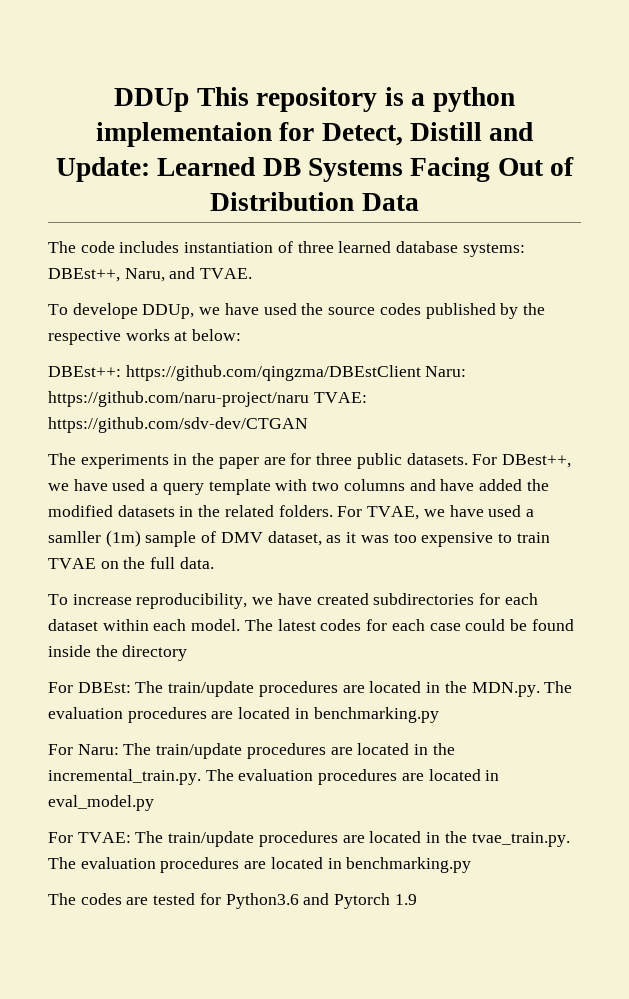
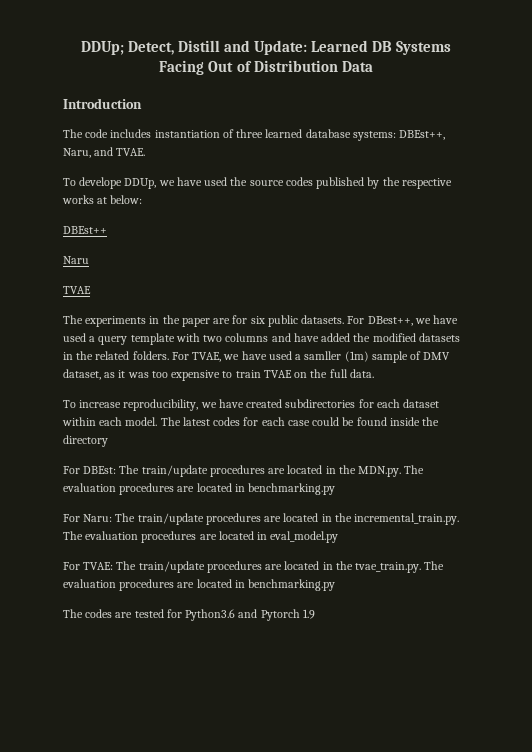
- DDUp This repository is a python implementaion for Detect, Distill and Update: Learned DB Systems Facing Out of Distribution Data
+ DDUp; Detect, Distill and Update: Learned DB Systems Facing Out of Distribution Data
+ Introduction
- DBEst++: https://github.com/qingzma/DBEstClient Naru: https://github.com/naru-project/naru TVAE: https://github.com/sdv-dev/CTGAN
+ DBEst++
+ Naru
+ TVAE
- The experiments in the paper are for three public datasets.
+ The experiments in the paper are for six public datasets.

